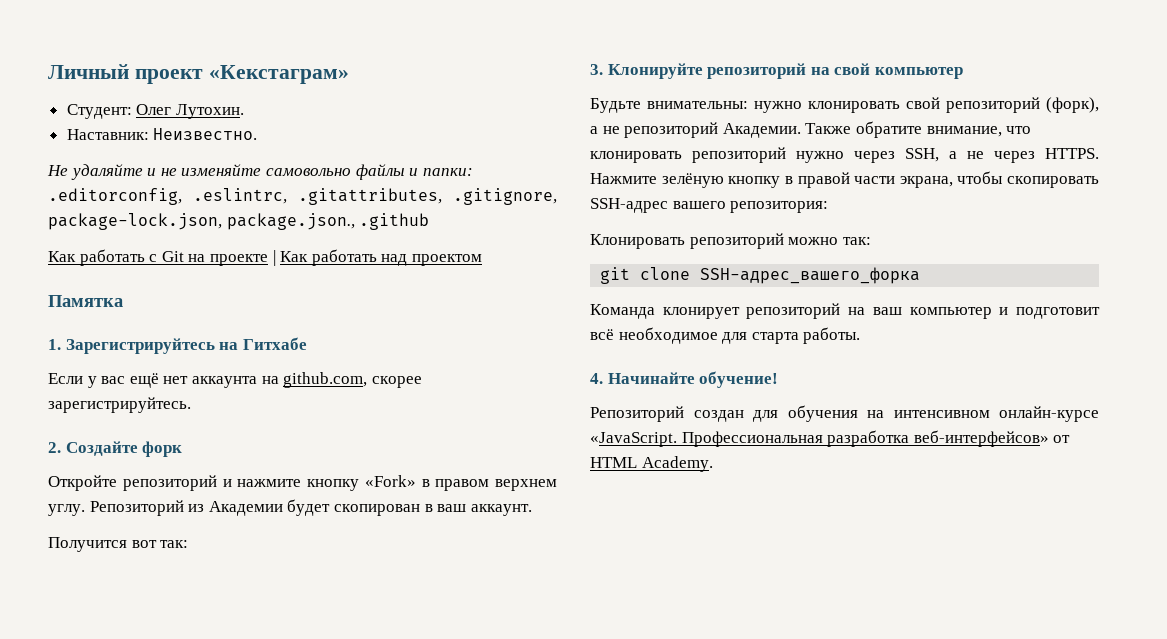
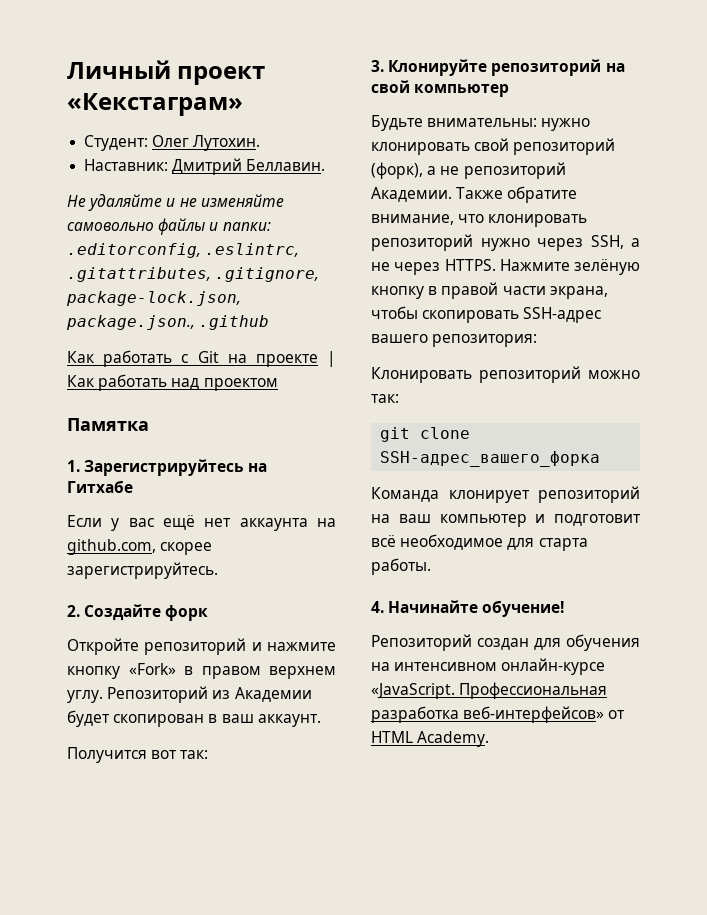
- Наставник: Неизвестно.
+ Наставник: Дмитрий Беллавин.

